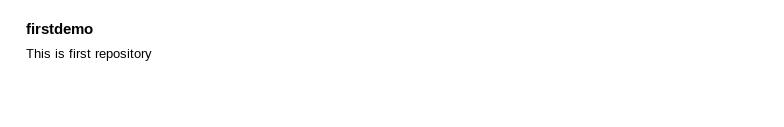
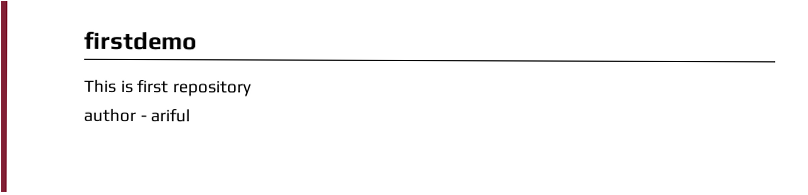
+ author - ariful

